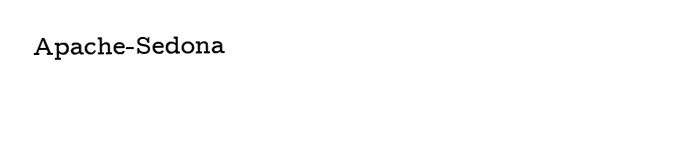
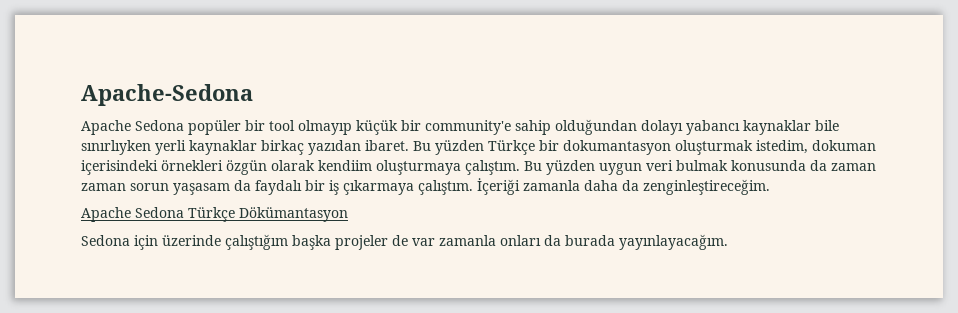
+ Apache Sedona popüler bir tool olmayıp küçük bir community'e sahip olduğundan dolayı yabancı kaynaklar bile sınırlıyken yerli kaynaklar birkaç yazıdan ibaret. Bu yüzden Türkçe bir dokumantasyon oluşturmak istedim, dokuman içerisindeki örnekleri özgün olarak kendiim oluşturmaya çalıştım. Bu yüzden uygun veri bulmak konusunda da zaman zaman sorun yaşasam da faydalı bir iş çıkarmaya çalıştım. İçeriği zamanla daha da zenginleştireceğim.
+ Apache Sedona Türkçe Dökümantasyon
+ Sedona için üzerinde çalıştığım başka projeler de var zamanla onları da burada yayınlayacağım.

